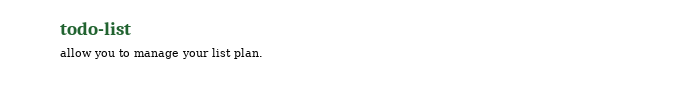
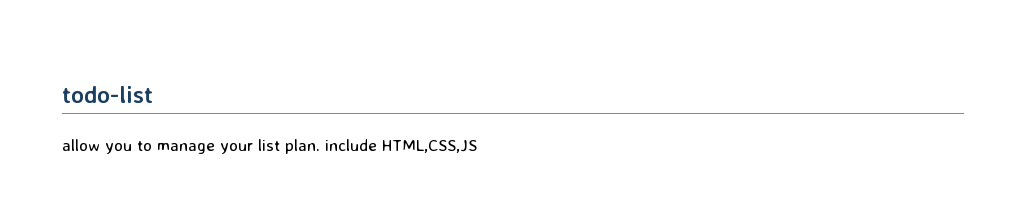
- allow you to manage your list plan.
+ allow you to manage your list plan. include HTML,CSS,JS

